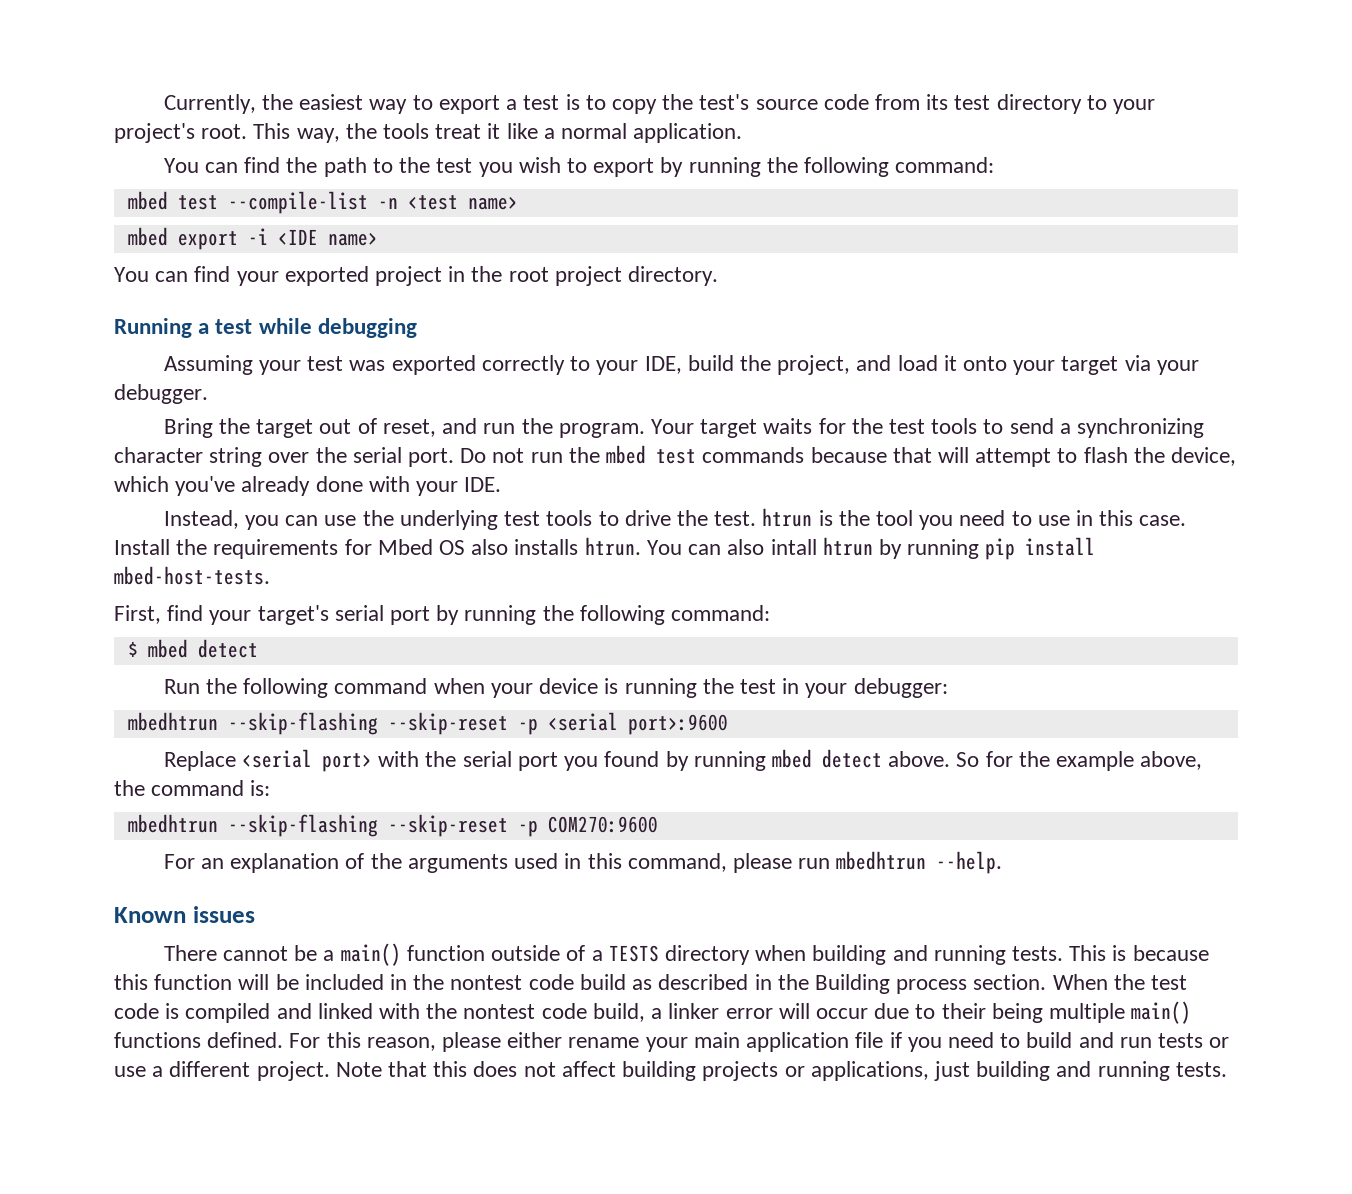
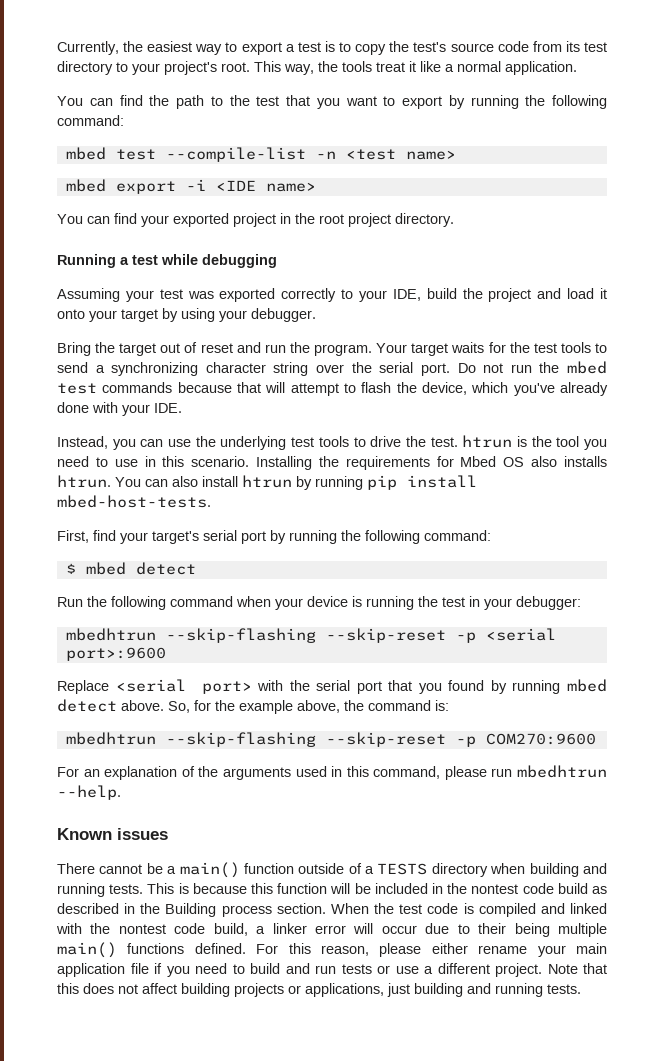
- You can find the path to the test you wish to export by running the following command:
+ You can find the path to the test that you want to export by running the following command:
- Assuming your test was exported correctly to your IDE, build the project, and load it onto your target via your debugger.
+ Assuming your test was exported correctly to your IDE, build the project and load it onto your target by using your debugger.
- Bring the target out of reset, and run the program.
+ Bring the target out of reset and run the program.
- Instead, you can use the underlying test tools to drive the test. htrun is the tool you need to use in this case. Install the requirements for Mbed OS also installs htrun.
+ Instead, you can use the underlying test tools to drive the test. htrun is the tool you need to use in this scenario. Installing the requirements for Mbed OS also installs htrun.
- You can also intall htrun by running pip install mbed-host-tests.
+ You can also install htrun by running pip install mbed-host-tests.
- Replace <serial port> with the serial port you found by running mbed detect above.
+ Replace <serial port> with the serial port that you found by running mbed detect above.
- So for the example above, the command is:
+ So, for the example above, the command is:

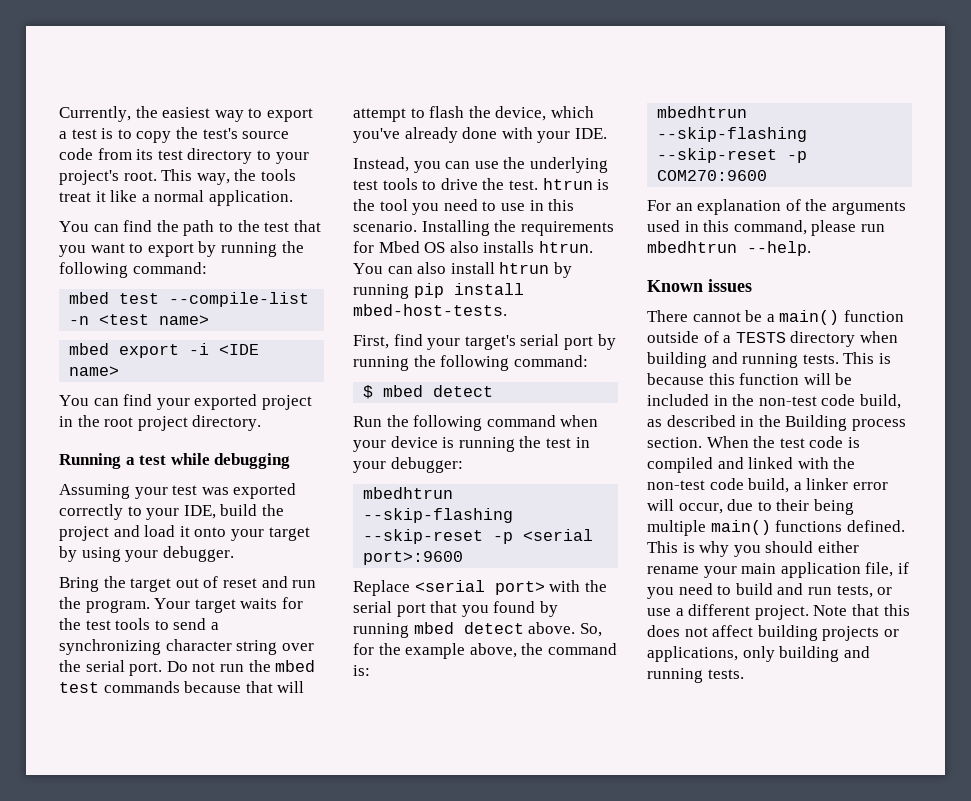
- This is because this function will be included in the nontest code build as described in the Building process section.
+ This is because this function will be included in the non-test code build, as described in the Building process section.
- When the test code is compiled and linked with the nontest code build, a linker error will occur due to their being multiple main() functions defined.
+ When the test code is compiled and linked with the non-test code build, a linker error will occur, due to their being multiple main() functions defined.
- For this reason, please either rename your main application file if you need to build and run tests or use a different project.
+ This is why you should either rename your main application file, if you need to build and run tests, or use a different project.
- Note that this does not affect building projects or applications, just building and running tests.
+ Note that this does not affect building projects or applications, only building and running tests.

